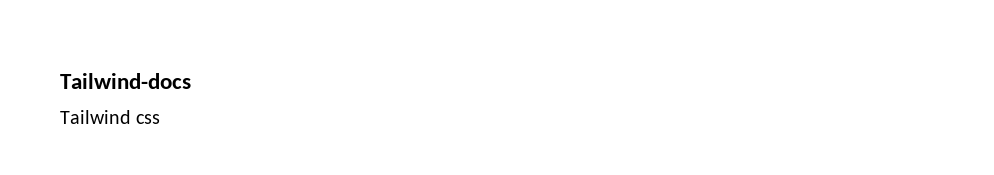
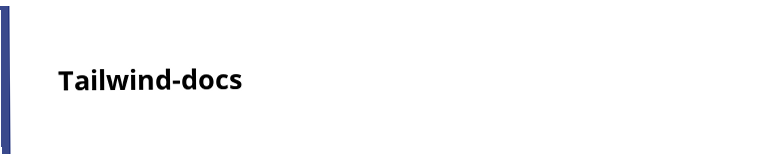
- Tailwind css

